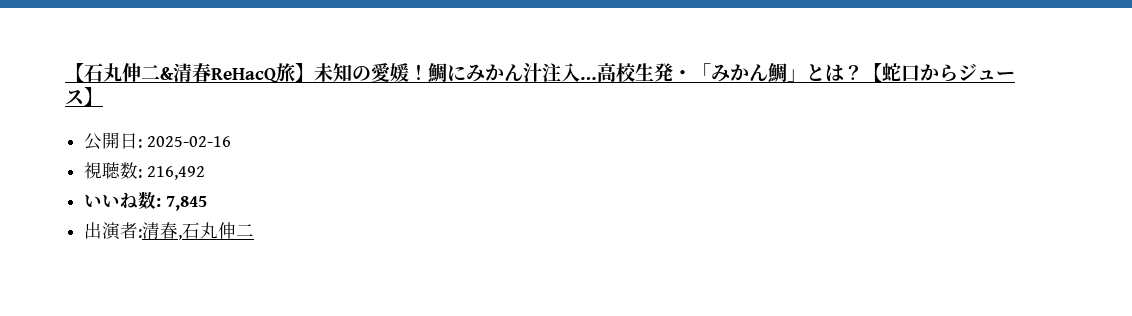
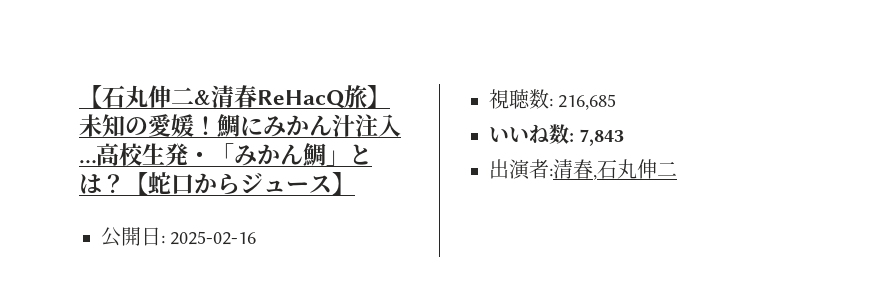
- 視聴数: 216,492
+ 視聴数: 216,685
- いいね数: 7,845
+ いいね数: 7,843

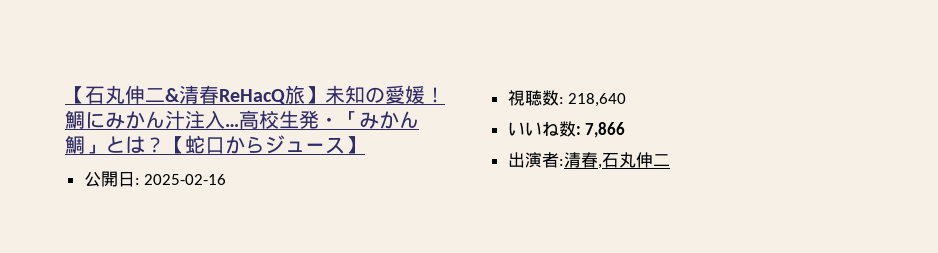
- 視聴数: 216,685
+ 視聴数: 218,640
- いいね数: 7,843
+ いいね数: 7,866

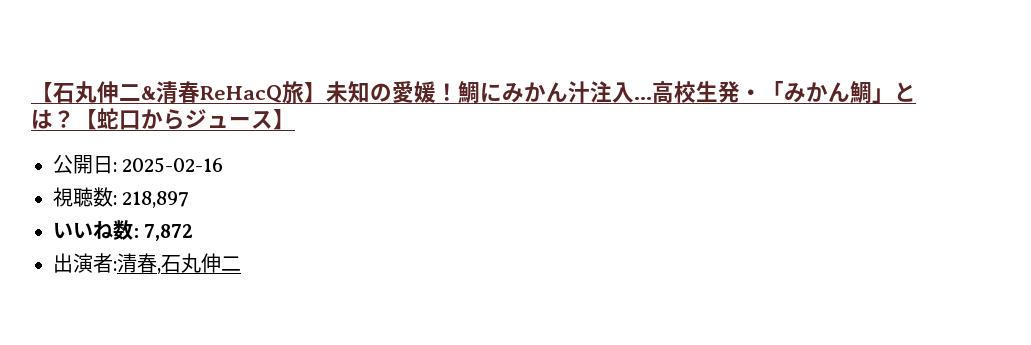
- 視聴数: 218,640
+ 視聴数: 218,897
- いいね数: 7,866
+ いいね数: 7,872

